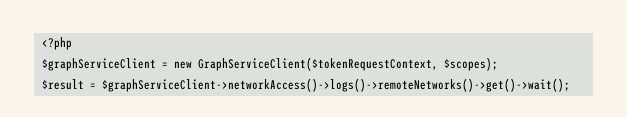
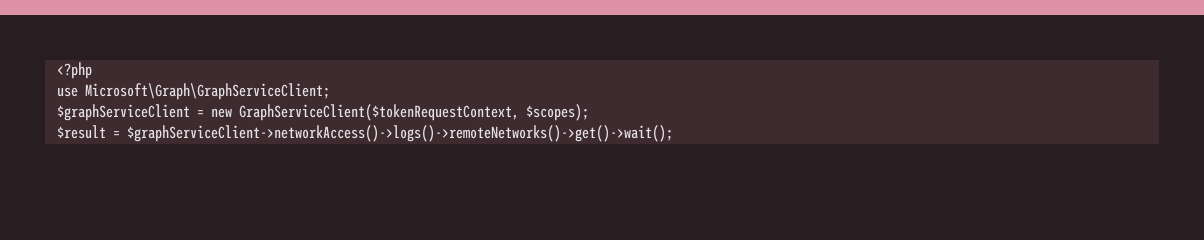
+ use Microsoft\Graph\GraphServiceClient;

